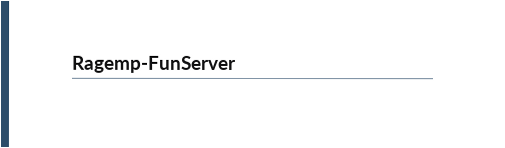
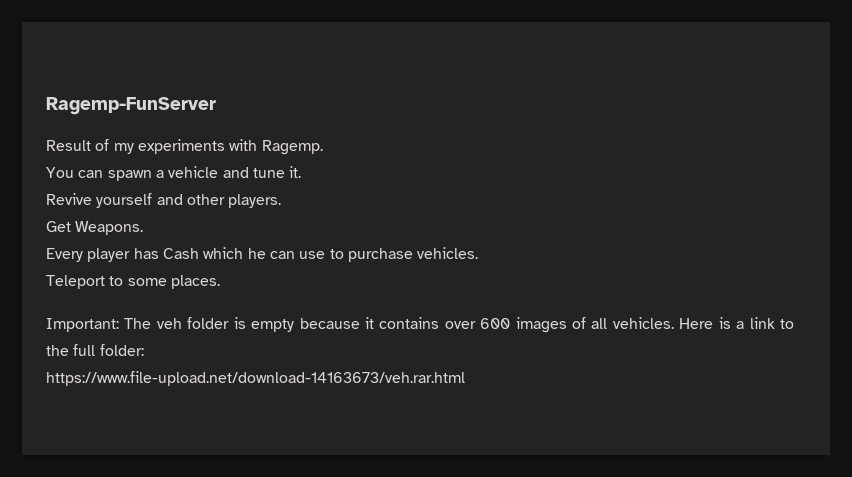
+ Result of my experiments with Ragemp.
+ You can spawn a vehicle and tune it.
+ Revive yourself and other players.
+ Get Weapons.
+ Every player has Cash which he can use to purchase vehicles.
+ Teleport to some places.
+ Important: The veh folder is empty because it contains over 600 images of all vehicles. Here is a link to the full folder:
+ https://www.file-upload.net/download-14163673/veh.rar.html

